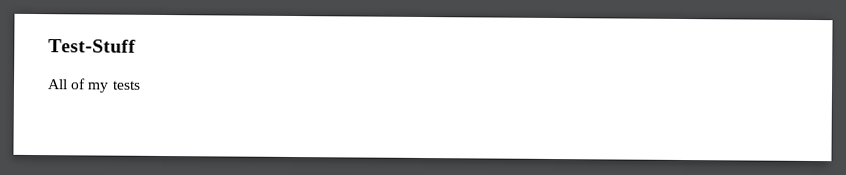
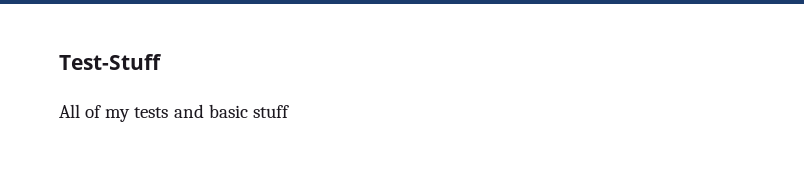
- All of my tests
+ All of my tests and basic stuff

